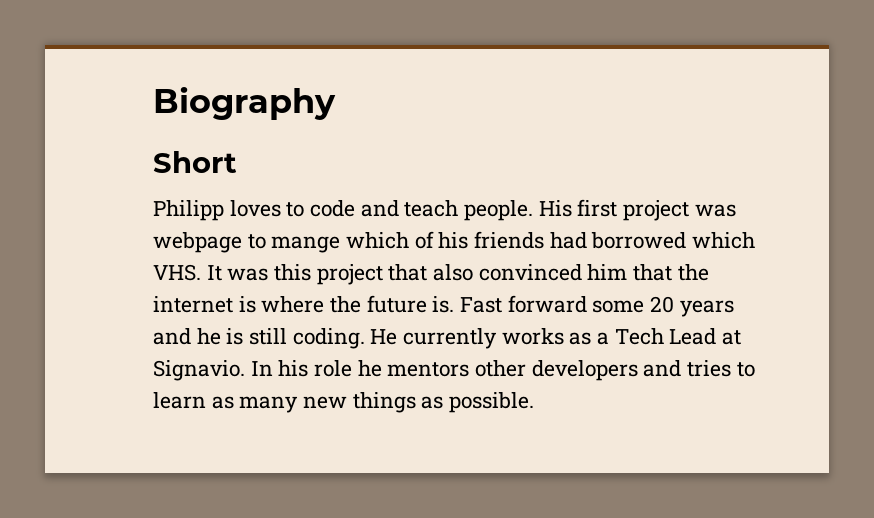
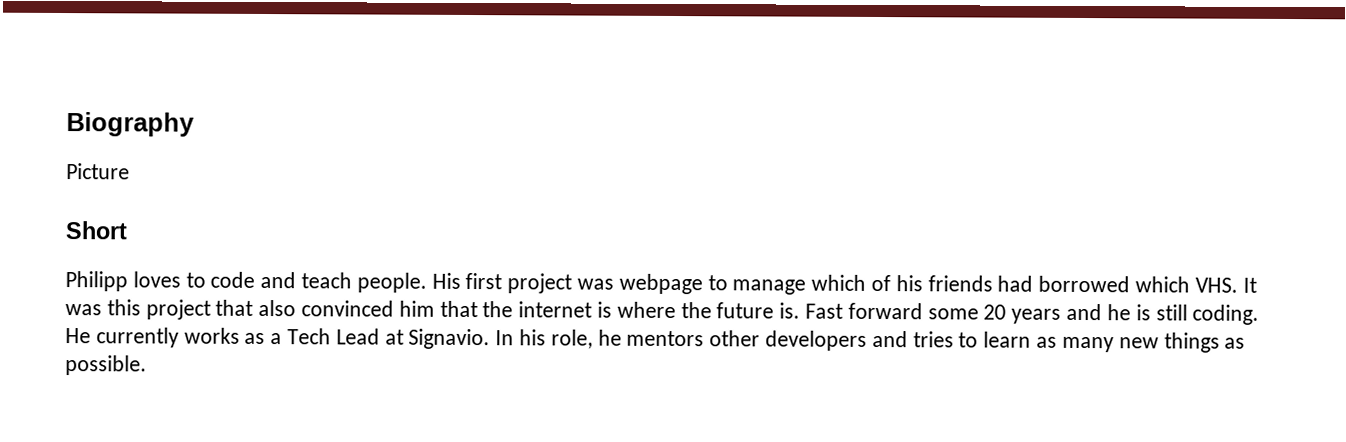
+ Picture
- His first project was webpage to mange which of his friends had borrowed which VHS. It was this project that also convinced him that the internet is where the future is.
+ His first project was webpage to manage which of his friends had borrowed which VHS. It was this project that also convinced him that the internet is where the future is.
- In his role he mentors other developers and tries to learn as many new things as possible.
+ In his role, he mentors other developers and tries to learn as many new things as possible.

